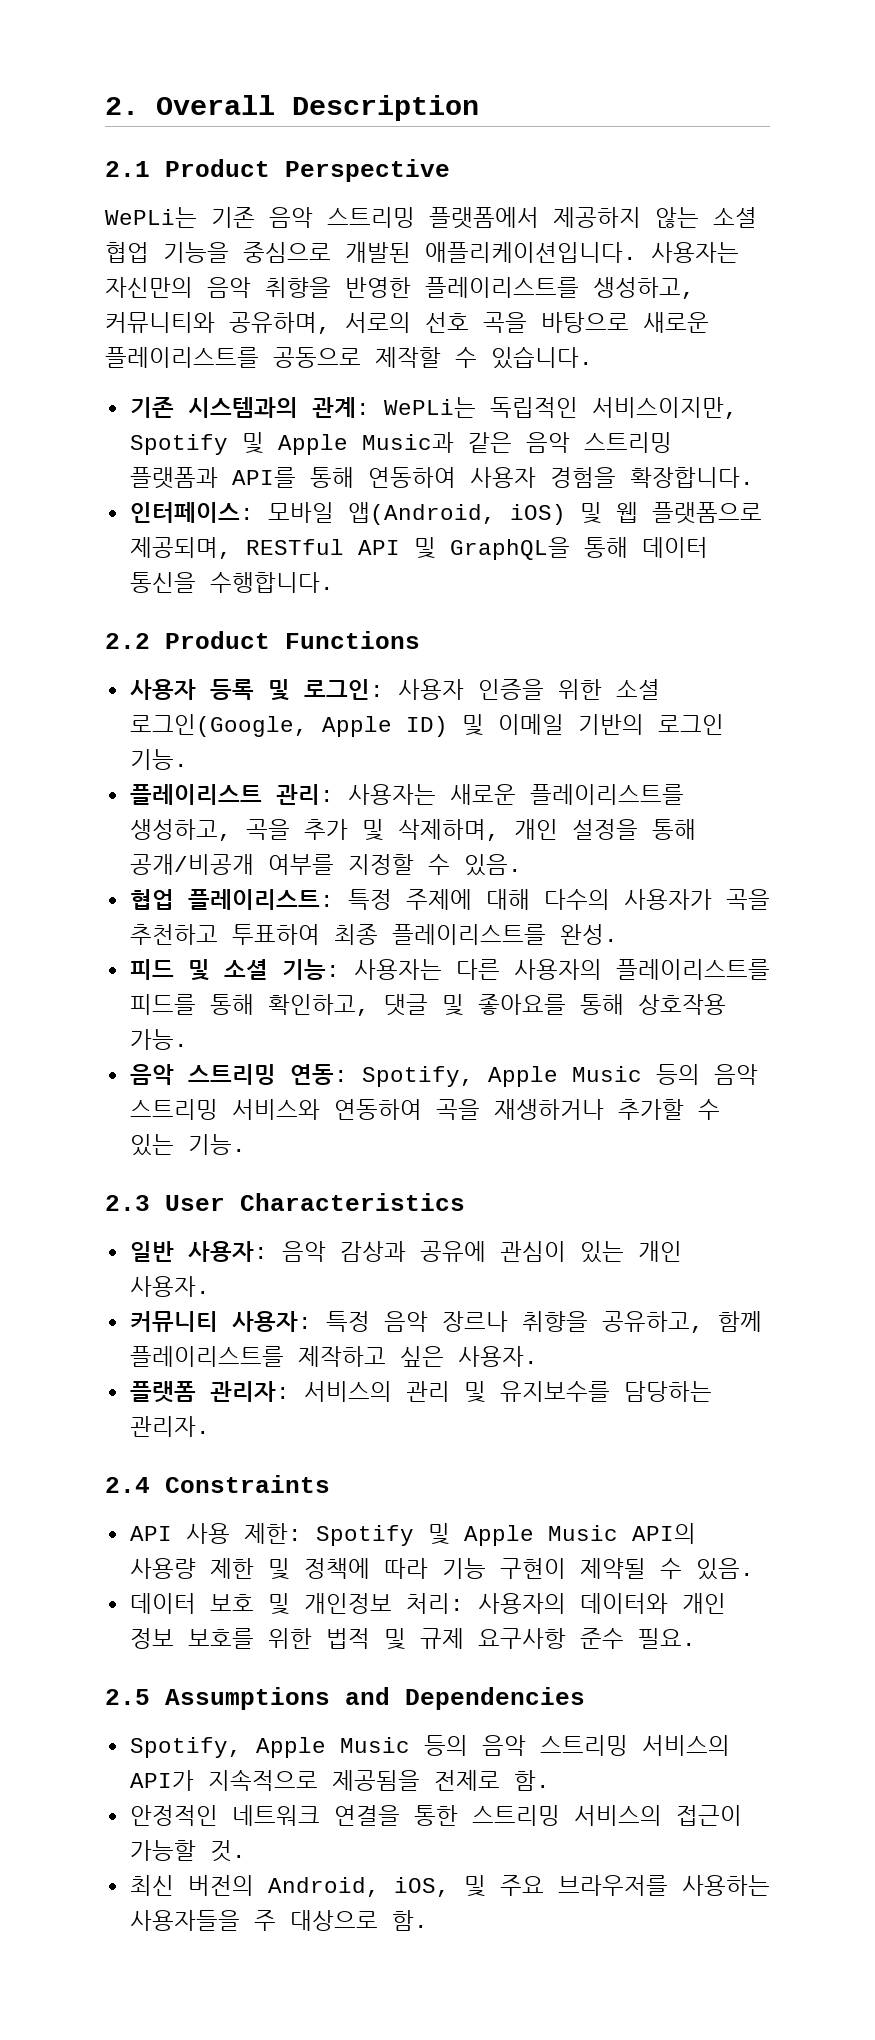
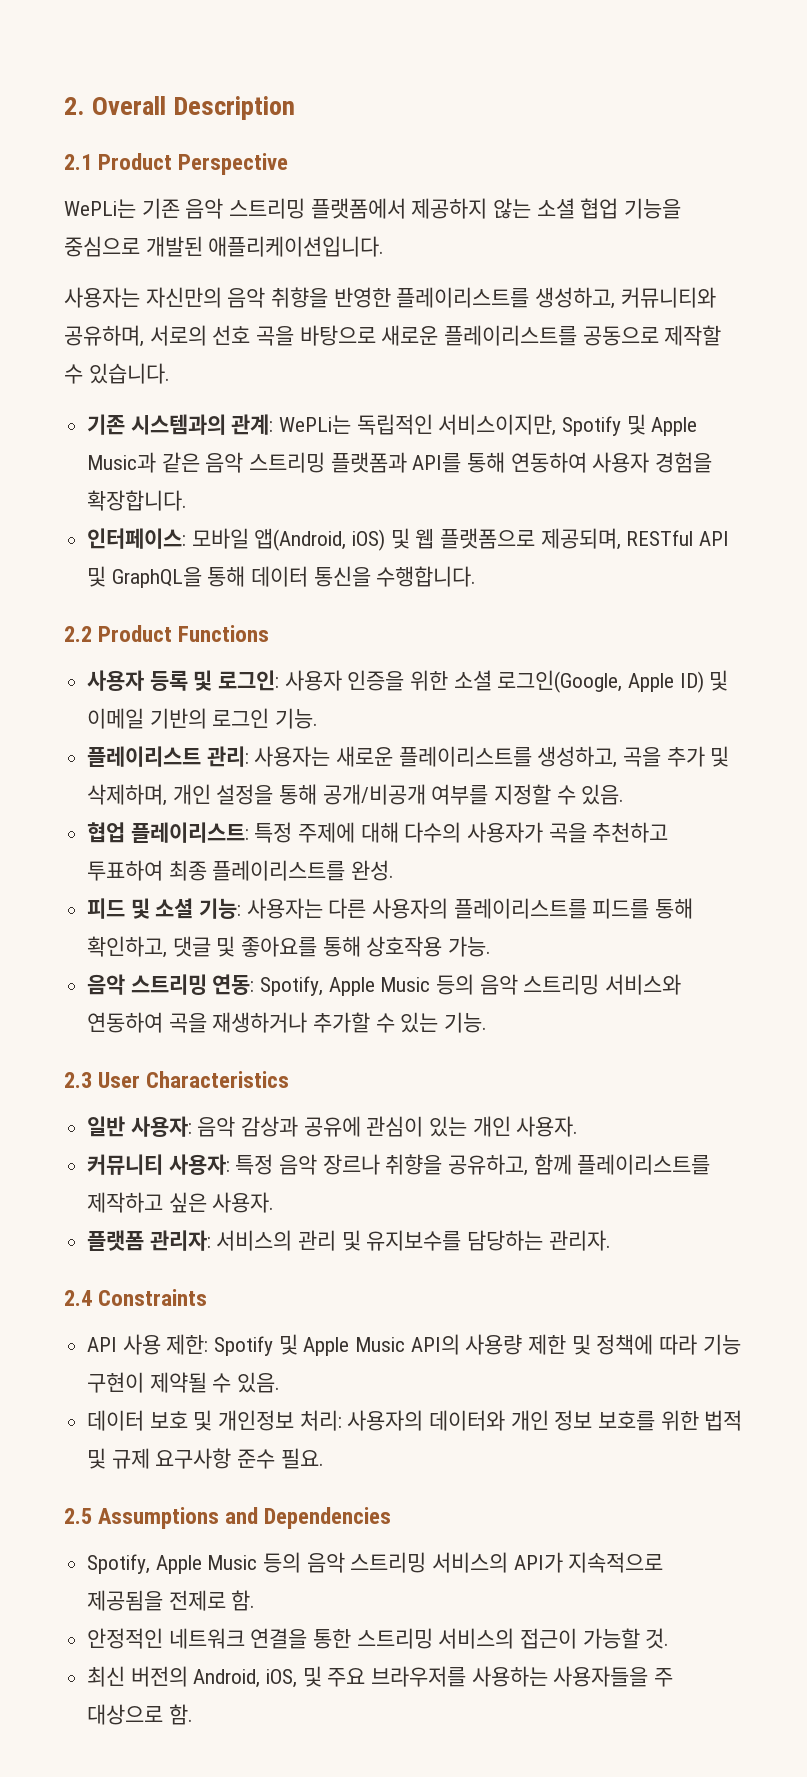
- WePLi는 기존 음악 스트리밍 플랫폼에서 제공하지 않는 소셜 협업 기능을 중심으로 개발된 애플리케이션입니다. 사용자는 자신만의 음악 취향을 반영한 플레이리스트를 생성하고, 커뮤니티와 공유하며, 서로의 선호 곡을 바탕으로 새로운 플레이리스트를 공동으로 제작할 수 있습니다.
+ WePLi는 기존 음악 스트리밍 플랫폼에서 제공하지 않는 소셜 협업 기능을 중심으로 개발된 애플리케이션입니다.
+ 사용자는 자신만의 음악 취향을 반영한 플레이리스트를 생성하고, 커뮤니티와 공유하며, 서로의 선호 곡을 바탕으로 새로운 플레이리스트를 공동으로 제작할 수 있습니다.

